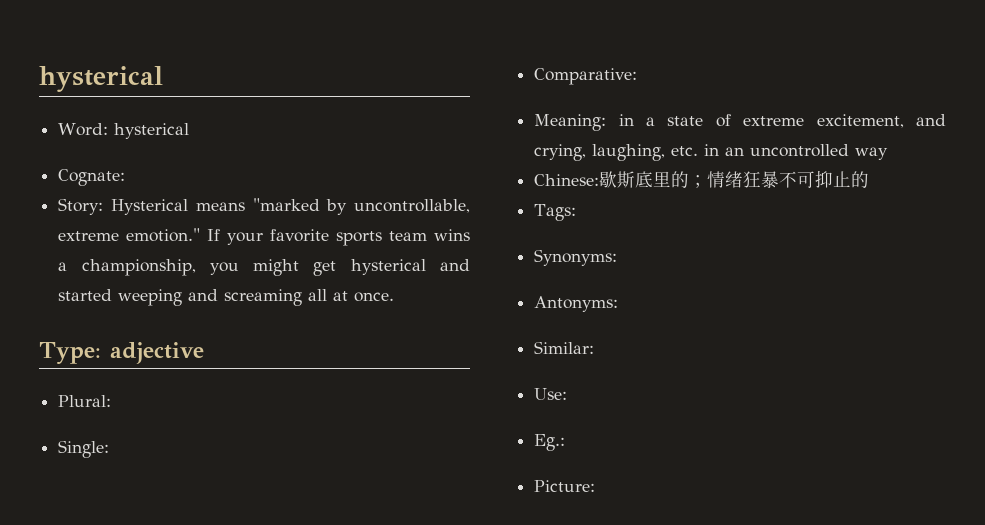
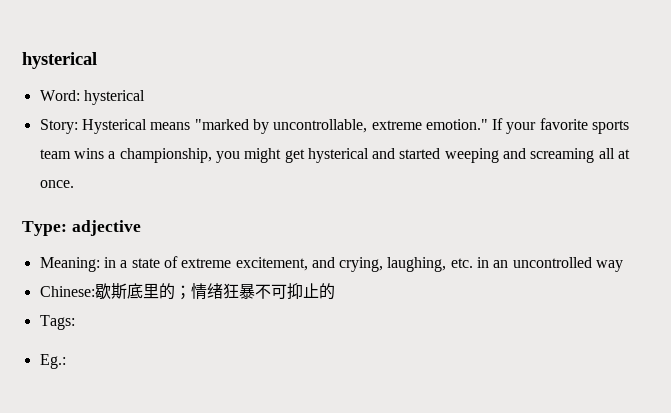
- Cognate:
- Plural:
- Single:
- Comparative:
- Synonyms:
- Antonyms:
- Similar:
- Use:
- Picture:

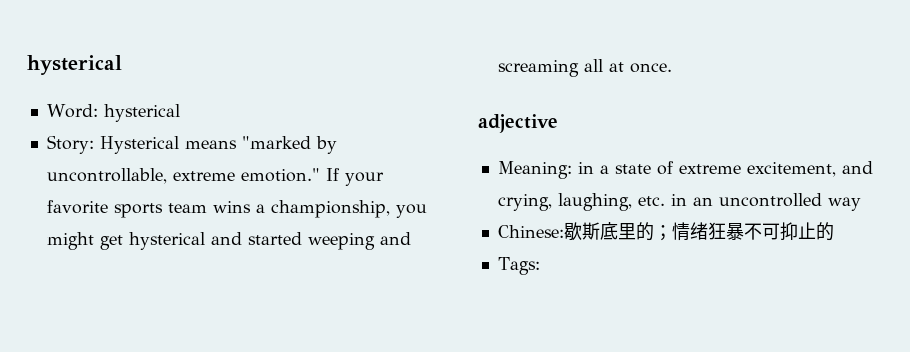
- Type: adjective
+ adjective
- Eg.:

